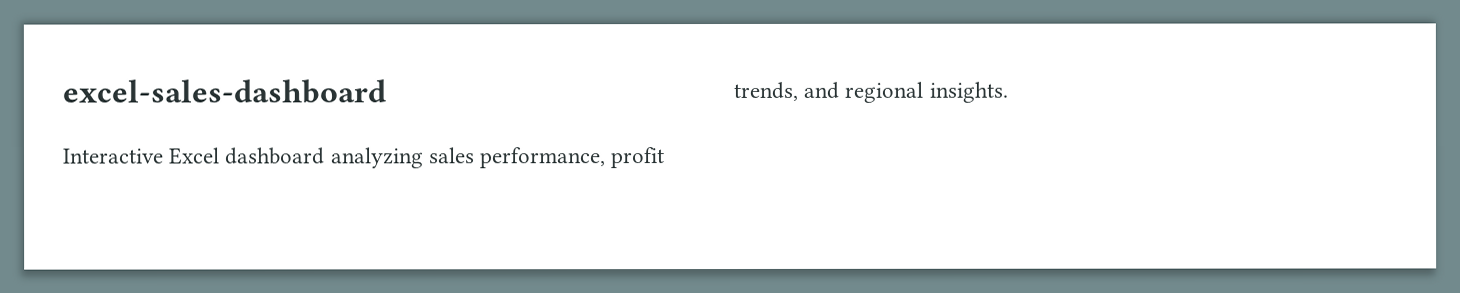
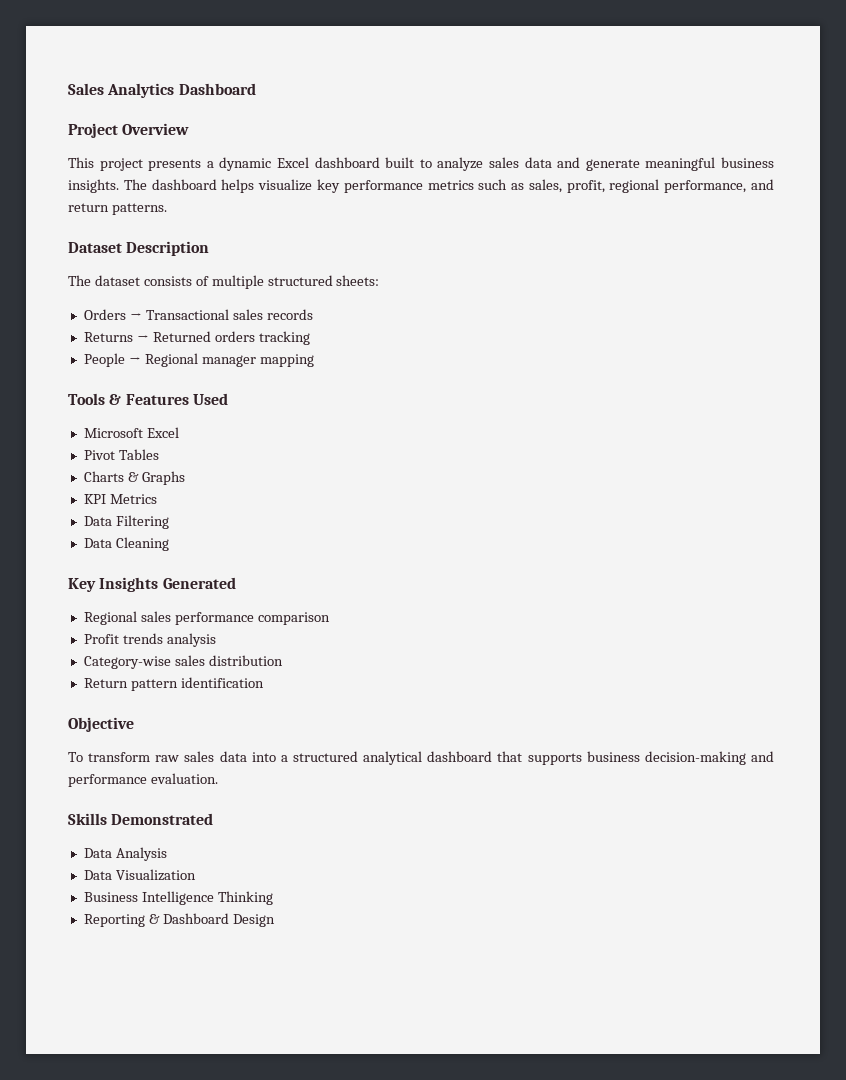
- excel-sales-dashboard
- Interactive Excel dashboard analyzing sales performance, profit trends, and regional insights.
+ Sales Analytics Dashboard
+ Project Overview
+ This project presents a dynamic Excel dashboard built to analyze sales data and generate meaningful business insights. The dashboard helps visualize key performance metrics such as sales, profit, regional performance, and return patterns.
+ Dataset Description
+ The dataset consists of multiple structured sheets:
+ Orders → Transactional sales records
+ Returns → Returned orders tracking
+ People → Regional manager mapping
+ Tools & Features Used
+ Microsoft Excel
+ Pivot Tables
+ Charts & Graphs
+ KPI Metrics
+ Data Filtering
+ Data Cleaning
+ Key Insights Generated
+ Regional sales performance comparison
+ Profit trends analysis
+ Category-wise sales distribution
+ Return pattern identification
+ Objective
+ To transform raw sales data into a structured analytical dashboard that supports business decision-making and performance evaluation.
+ Skills Demonstrated
+ Data Analysis
+ Data Visualization
+ Business Intelligence Thinking
+ Reporting & Dashboard Design

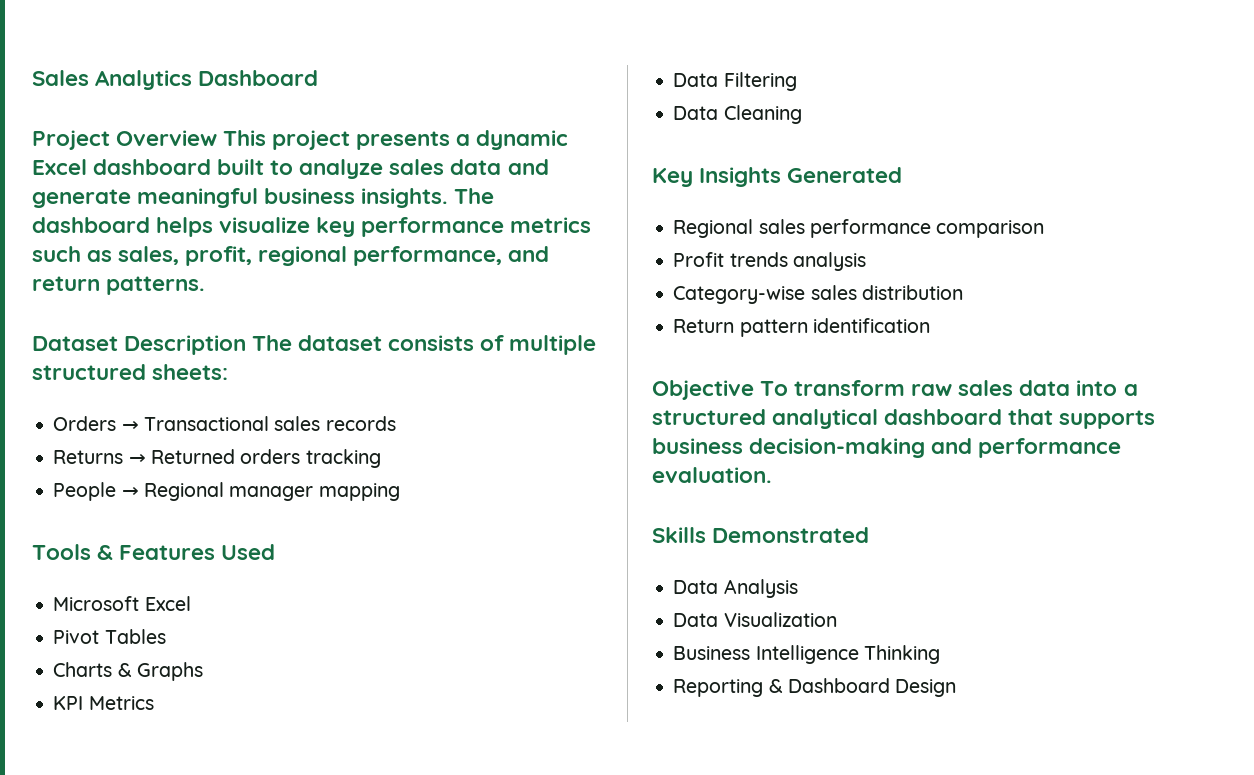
- Project Overview
- This project presents a dynamic Excel dashboard built to analyze sales data and generate meaningful business insights.
+ Project Overview This project presents a dynamic Excel dashboard built to analyze sales data and generate meaningful business insights.
- Dataset Description
- The dataset consists of multiple structured sheets:
+ Dataset Description The dataset consists of multiple structured sheets:
- Objective
- To transform raw sales data into a structured analytical dashboard that supports business decision-making and performance evaluation.
+ Objective To transform raw sales data into a structured analytical dashboard that supports business decision-making and performance evaluation.

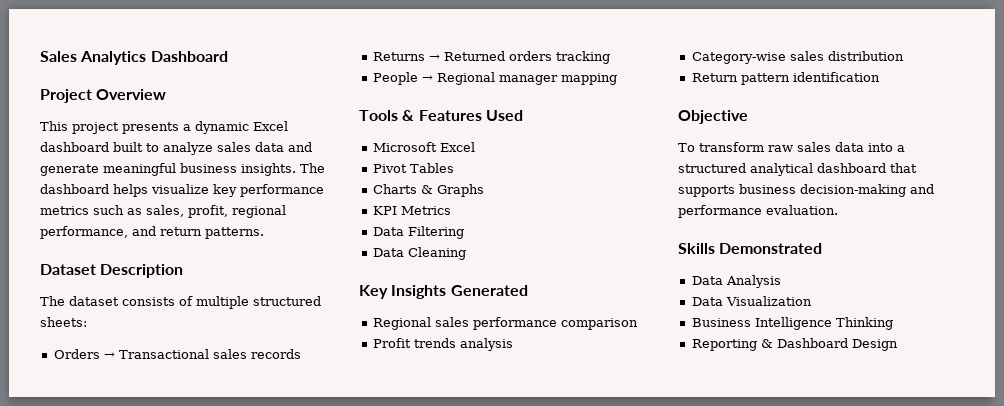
- Project Overview This project presents a dynamic Excel dashboard built to analyze sales data and generate meaningful business insights.
+ Project Overview
+ This project presents a dynamic Excel dashboard built to analyze sales data and generate meaningful business insights.
- Dataset Description The dataset consists of multiple structured sheets:
+ Dataset Description
+ The dataset consists of multiple structured sheets:
- Objective To transform raw sales data into a structured analytical dashboard that supports business decision-making and performance evaluation.
+ Objective
+ To transform raw sales data into a structured analytical dashboard that supports business decision-making and performance evaluation.

